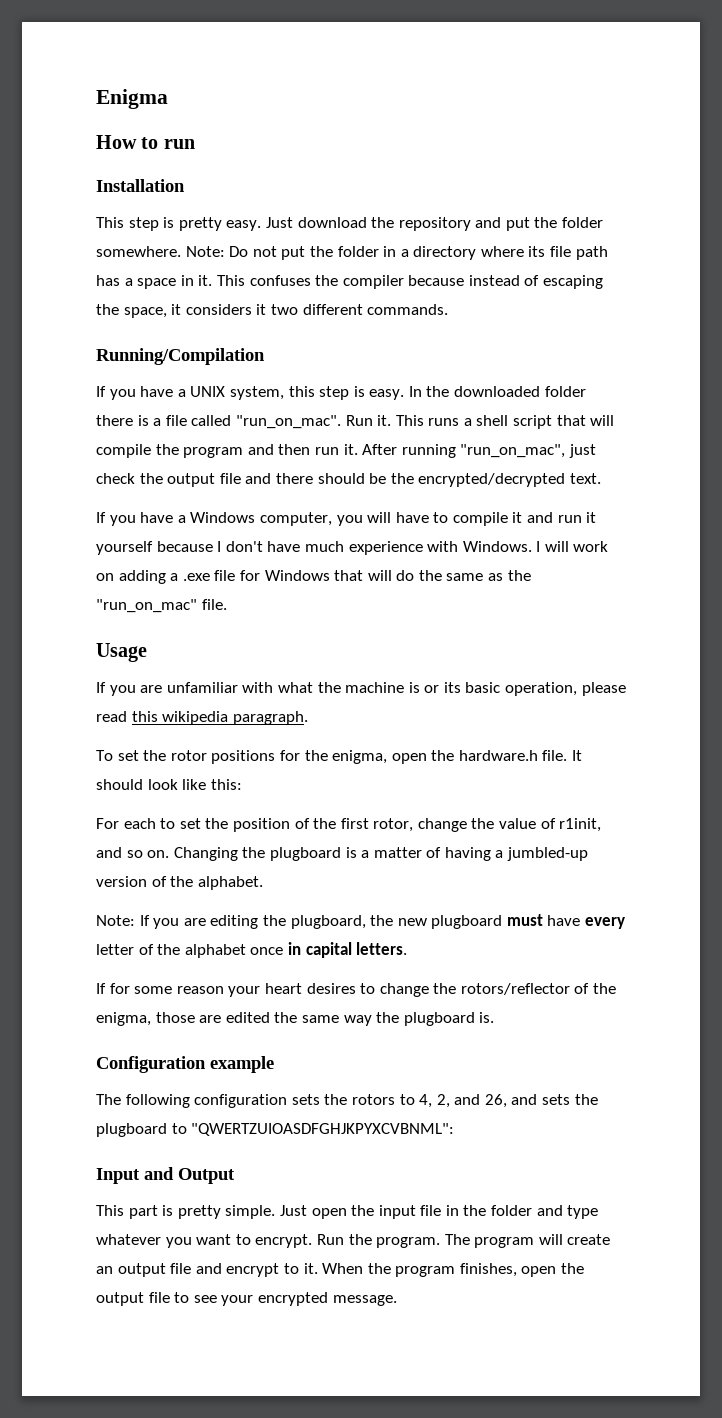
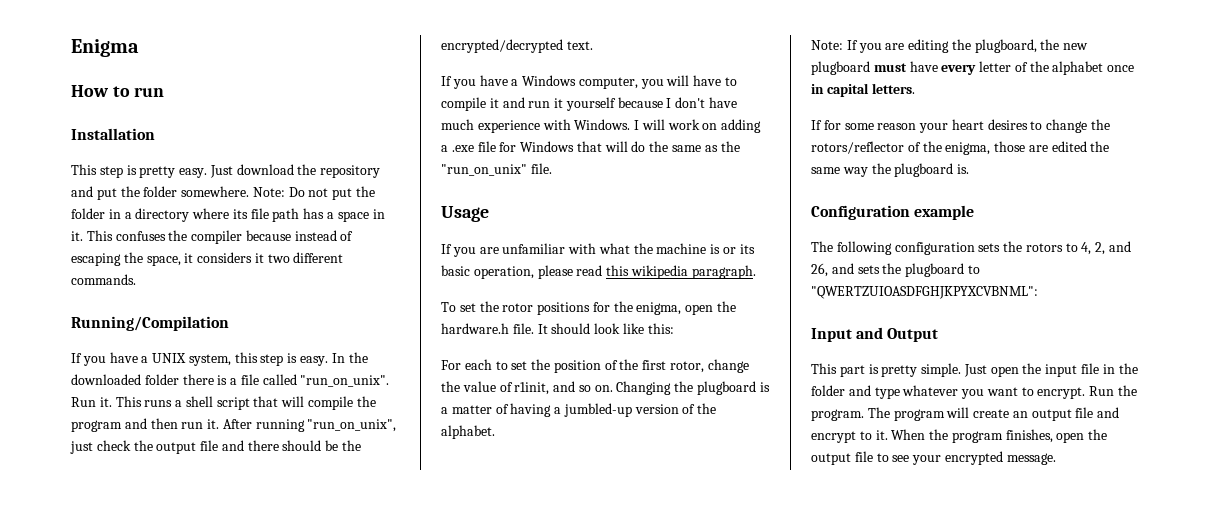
- In the downloaded folder there is a file called "run_on_mac".
+ In the downloaded folder there is a file called "run_on_unix".
- After running "run_on_mac", just check the output file and there should be the encrypted/decrypted text.
+ After running "run_on_unix", just check the output file and there should be the encrypted/decrypted text.
- I will work on adding a .exe file for Windows that will do the same as the "run_on_mac" file.
+ I will work on adding a .exe file for Windows that will do the same as the "run_on_unix" file.

